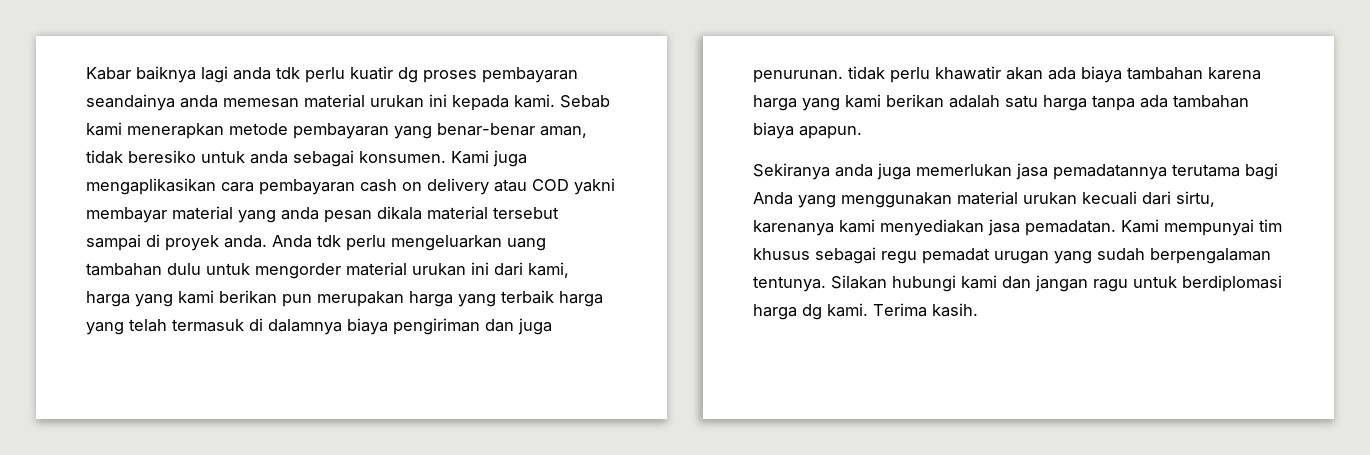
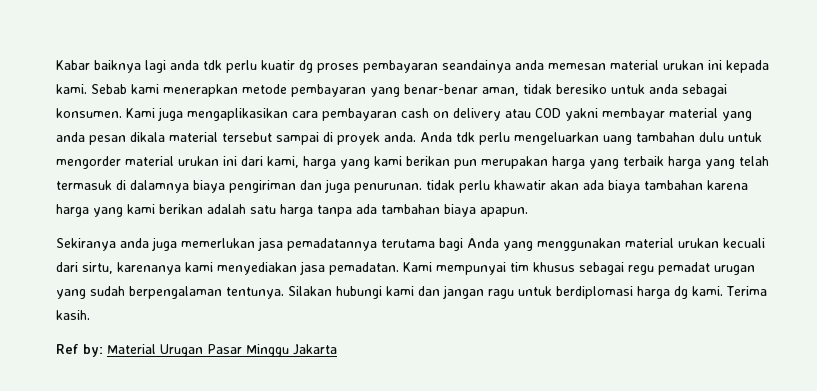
+ Ref by: Material Urugan Pasar Minggu Jakarta

